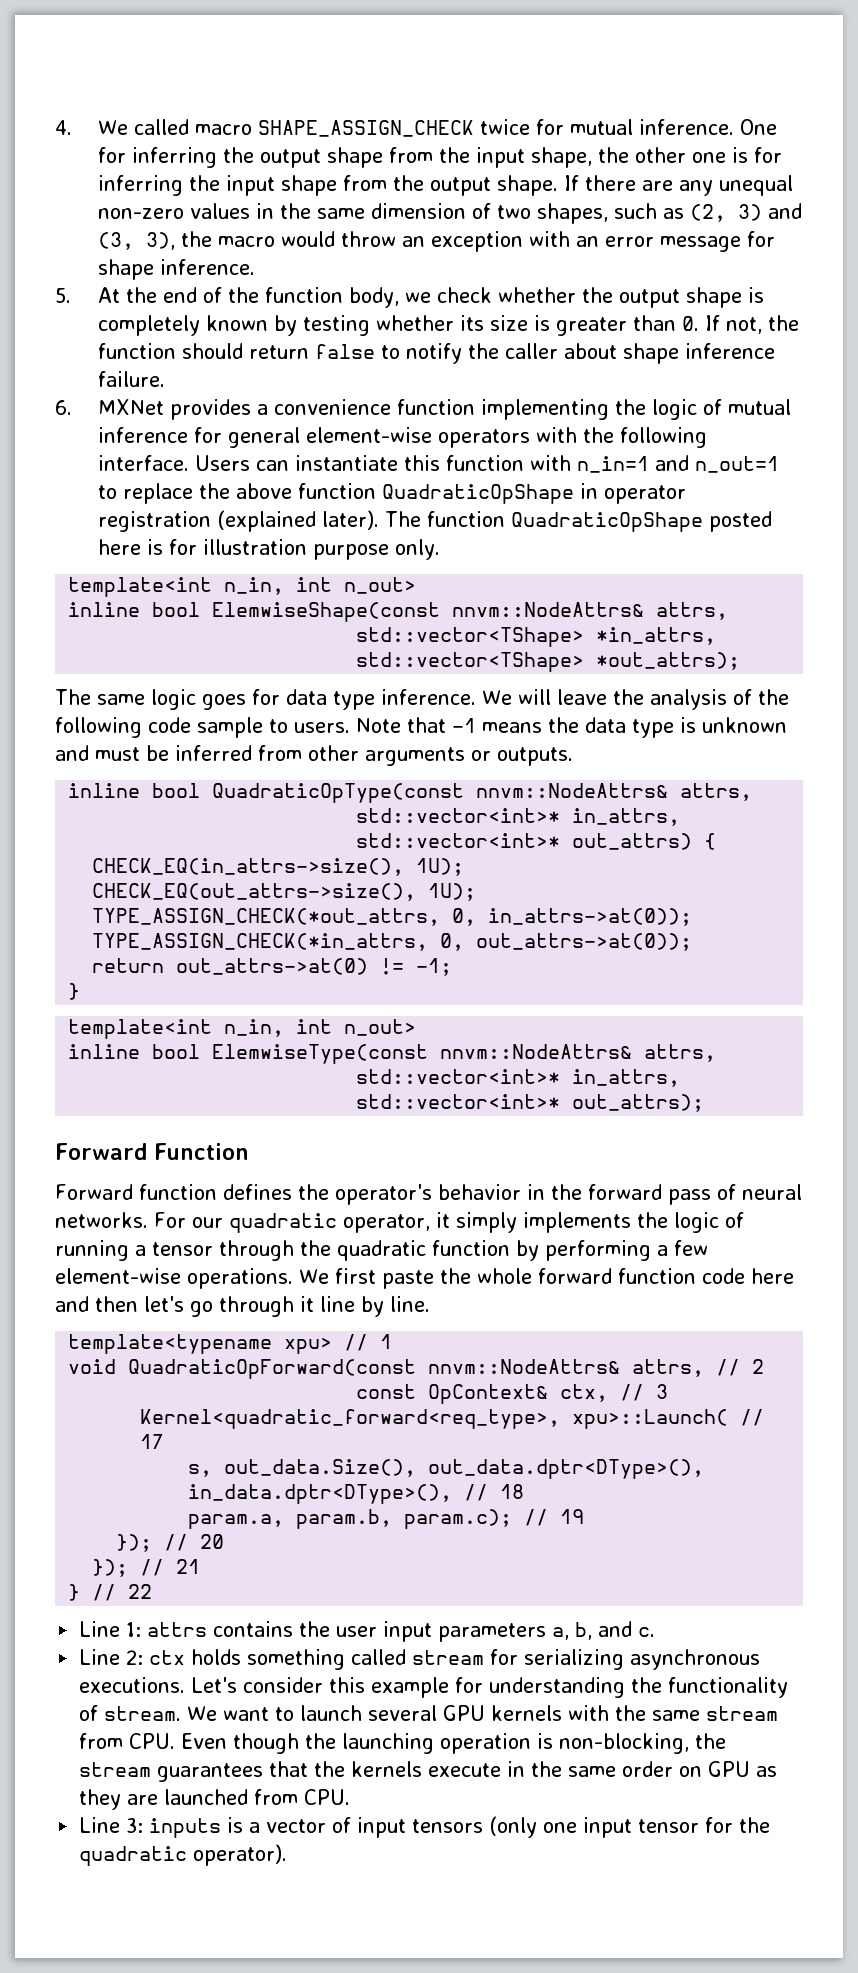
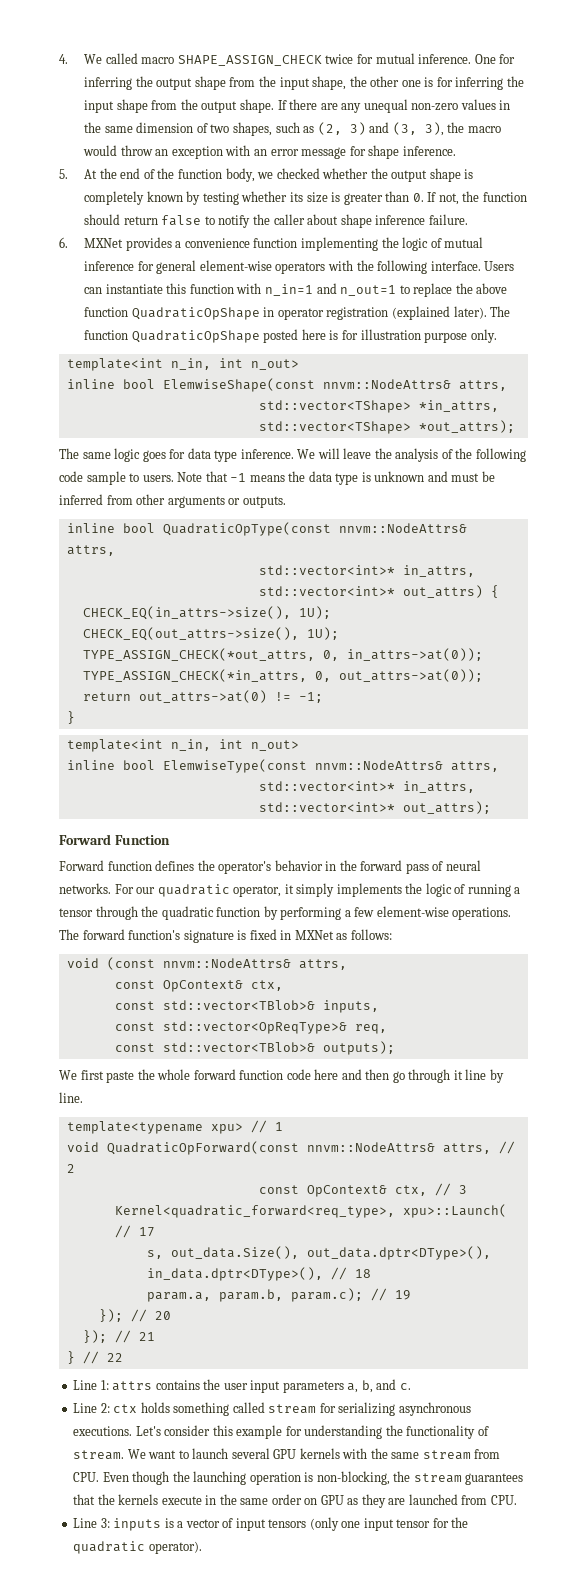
- 5. At the end of the function body, we check whether the output shape is completely known by testing whether its size is greater than 0. If not, the function should return false to notify the caller about shape inference failure.
+ 5. At the end of the function body, we checked whether the output shape is completely known by testing whether its size is greater than 0. If not, the function should return false to notify the caller about shape inference failure.
- For our quadratic operator, it simply implements the logic of running a tensor through the quadratic function by performing a few element-wise operations. We first paste the whole forward function code here and then let's go through it line by line.
+ For our quadratic operator, it simply implements the logic of running a tensor through the quadratic function by performing a few element-wise operations. The forward function's signature is fixed in MXNet as follows:
+ void (const nnvm::NodeAttrs& attrs,
+ const OpContext& ctx,
+ const std::vector<TBlob>& inputs,
+ const std::vector<OpReqType>& req,
+ const std::vector<TBlob>& outputs);
+ We first paste the whole forward function code here and then go through it line by line.

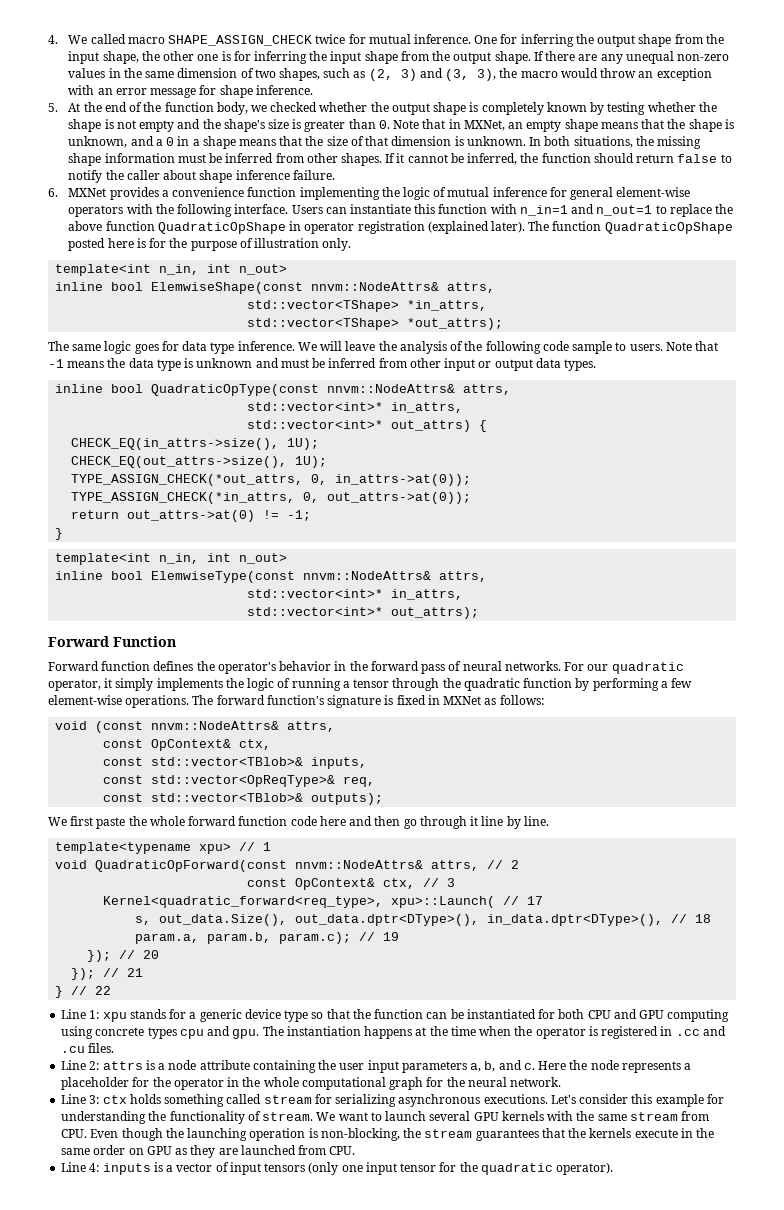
- 5. At the end of the function body, we checked whether the output shape is completely known by testing whether its size is greater than 0. If not, the function should return false to notify the caller about shape inference failure.
+ 5. At the end of the function body, we checked whether the output shape is completely known by testing whether the shape is not empty and the shape's size is greater than 0. Note that in MXNet, an empty shape means that the shape is unknown, and a 0 in a shape means that the size of that dimension is unknown. In both situations, the missing shape information must be inferred from other shapes. If it cannot be inferred, the function should return false to notify the caller about shape inference failure.
- The function QuadraticOpShape posted here is for illustration purpose only.
+ The function QuadraticOpShape posted here is for the purpose of illustration only.
- Note that -1 means the data type is unknown and must be inferred from other arguments or outputs.
+ Note that -1 means the data type is unknown and must be inferred from other input or output data types.
- Line 1: attrs contains the user input parameters a, b, and c.
- Line 2: ctx holds something called stream for serializing asynchronous executions.
+ Line 1: xpu stands for a generic device type so that the function can be instantiated for both CPU and GPU computing using concrete types cpu and gpu. The instantiation happens at the time when the operator is registered in .cc and .cu files.
+ Line 2: attrs is a node attribute containing the user input parameters a, b, and c. Here the node represents a placeholder for the operator in the whole computational graph for the neural network.
+ Line 3: ctx holds something called stream for serializing asynchronous executions.
- Line 3: inputs is a vector of input tensors (only one input tensor for the quadratic operator).
+ Line 4: inputs is a vector of input tensors (only one input tensor for the quadratic operator).

